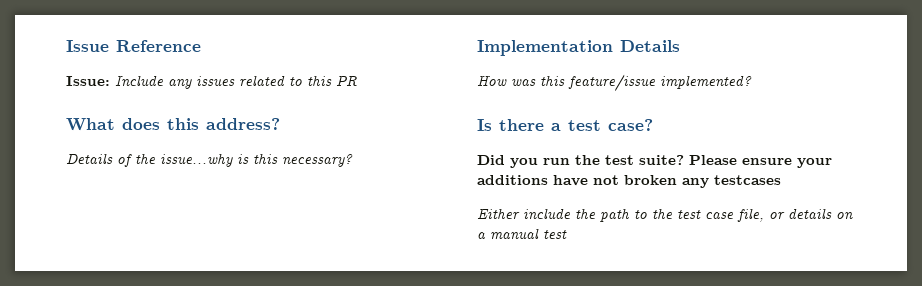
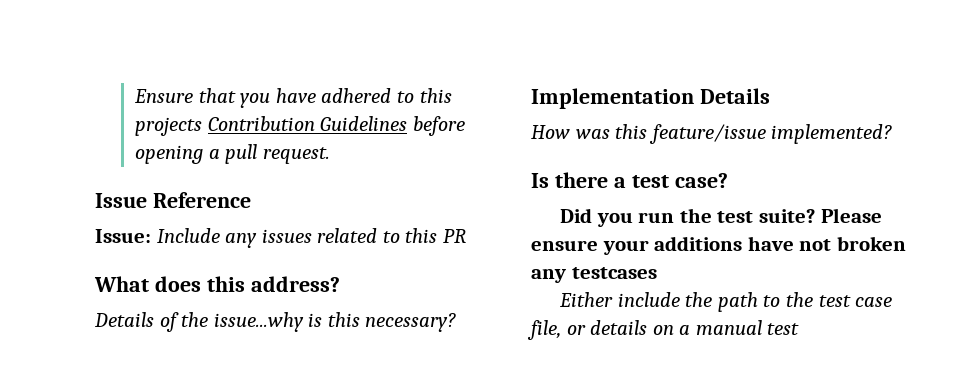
+ Ensure that you have adhered to this projects Contribution Guidelines before opening a pull request.

